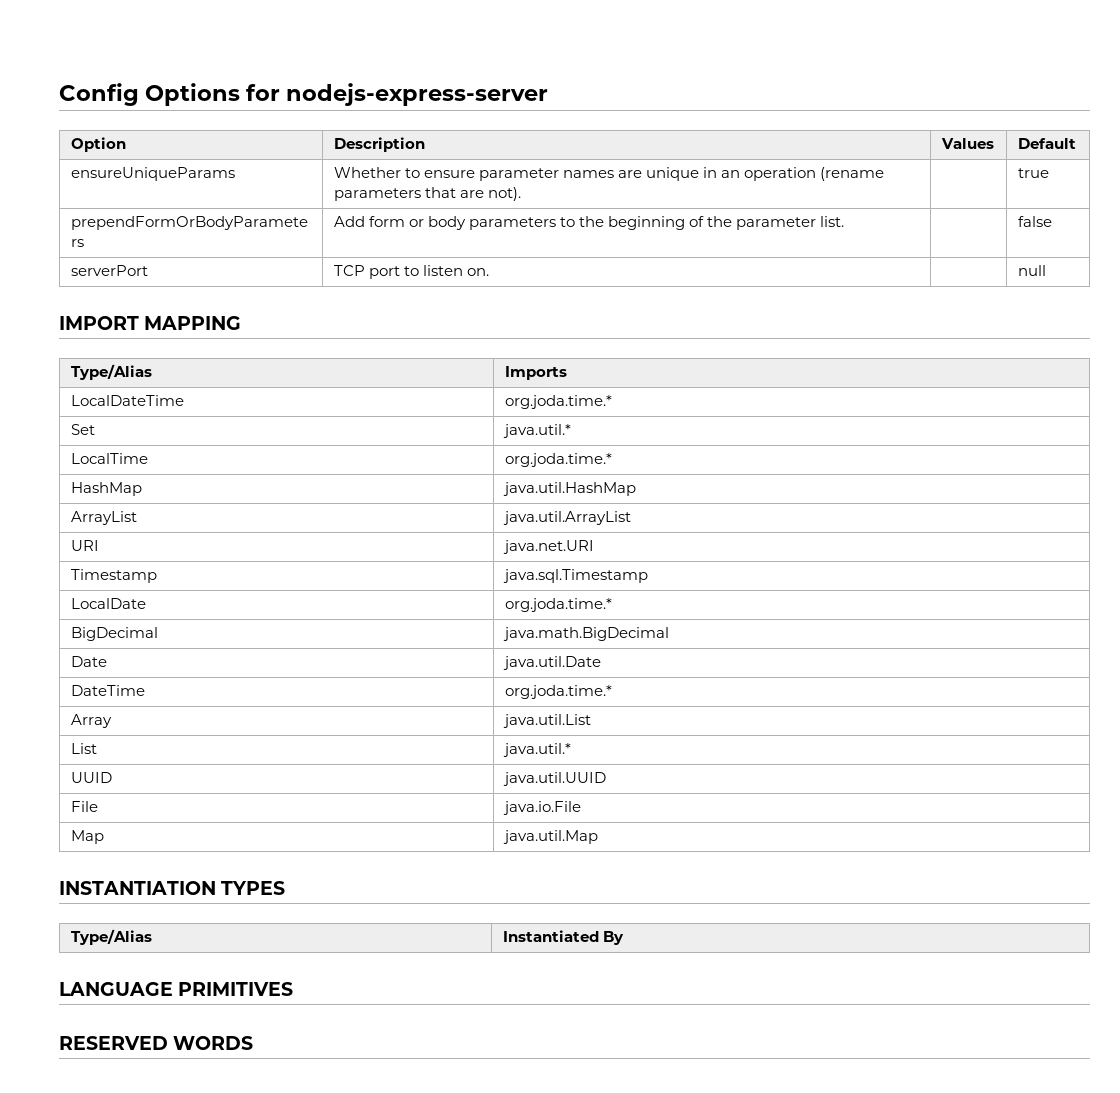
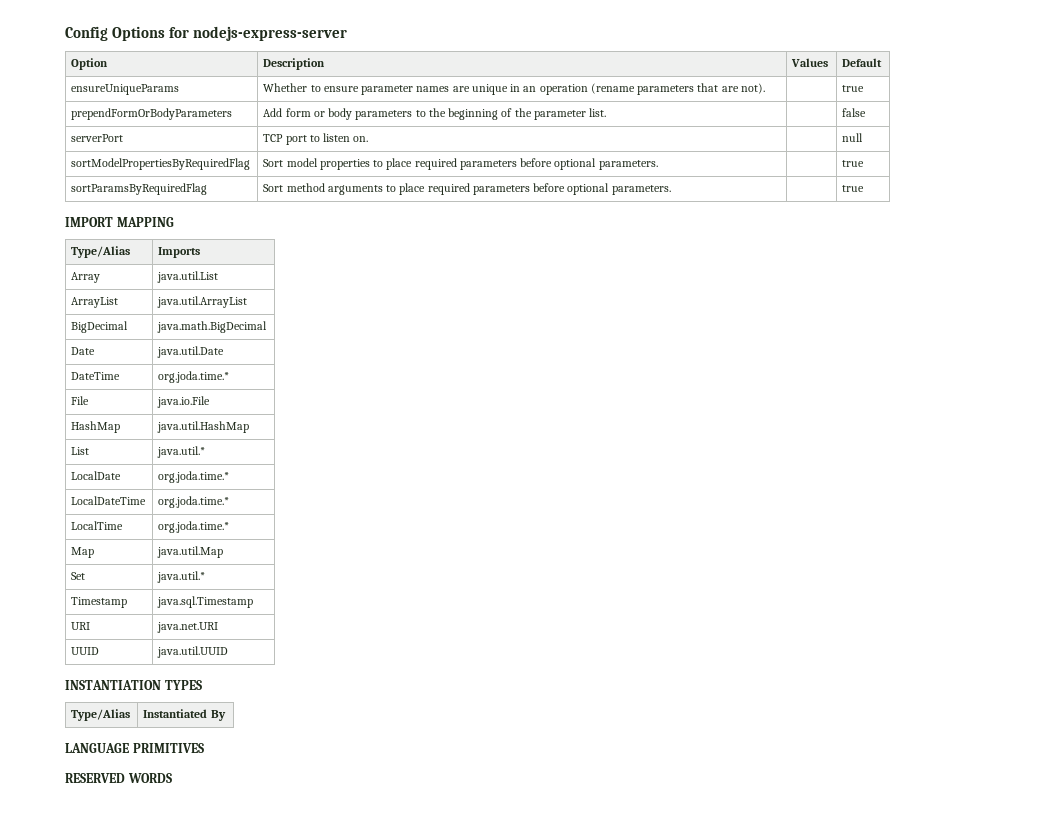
+ sortModelPropertiesByRequiredFlag | Sort model properties to place required parameters before optional parameters. | | true
+ sortParamsByRequiredFlag | Sort method arguments to place required parameters before optional parameters. | | true
  IMPORT MAPPING
  Type/Alias | Imports
- LocalDateTime | org.joda.time.*
- Set | java.util.*
- LocalTime | org.joda.time.*
- HashMap | java.util.HashMap
+ Array | java.util.List
  ArrayList | java.util.ArrayList
- URI | java.net.URI
- Timestamp | java.sql.Timestamp
- LocalDate | org.joda.time.*
- Array | java.util.List
+ File | java.io.File
+ HashMap | java.util.HashMap
  List | java.util.*
+ LocalDate | org.joda.time.*
+ LocalDateTime | org.joda.time.*
+ LocalTime | org.joda.time.*
+ Map | java.util.Map
+ Set | java.util.*
+ Timestamp | java.sql.Timestamp
+ URI | java.net.URI
  UUID | java.util.UUID
- File | java.io.File
- Map | java.util.Map

